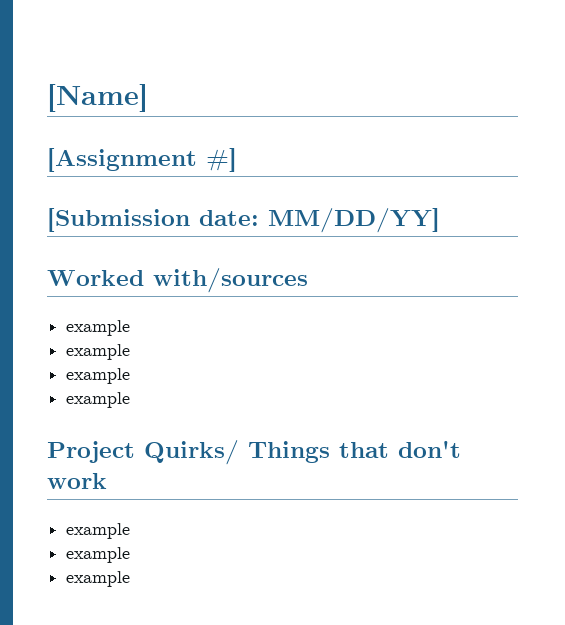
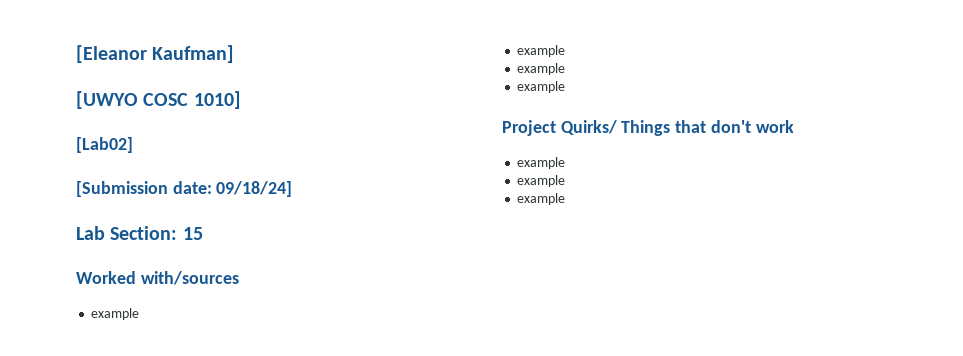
- [Name]
- [Assignment #]
- [Submission date: MM/DD/YY]
+ [Eleanor Kaufman]
+ [UWYO COSC 1010]
+ [Lab02]
+ [Submission date: 09/18/24]
+ Lab Section: 15

